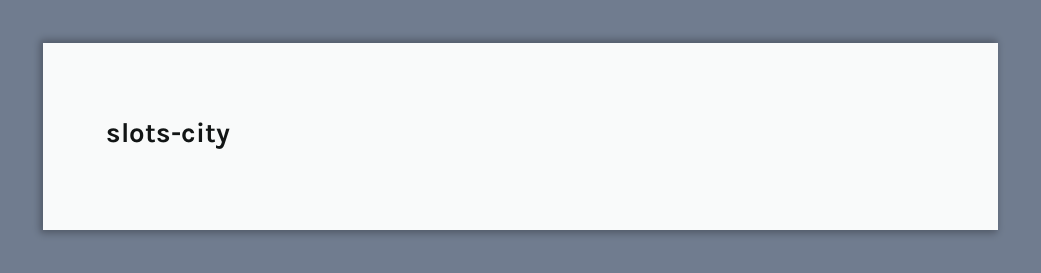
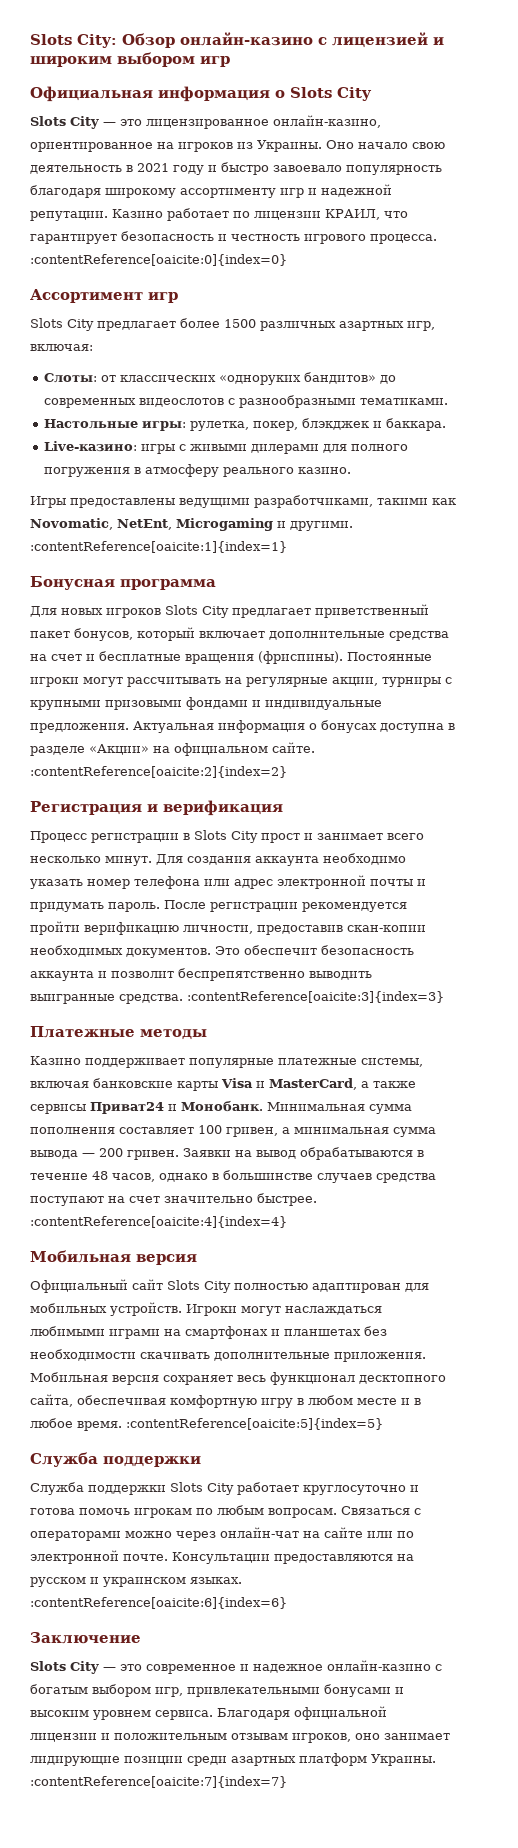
- slots-city
+ Slots City: Обзор онлайн-казино с лицензией и широким выбором игр
+ Официальная информация о Slots City
+ Slots City — это лицензированное онлайн-казино, ориентированное на игроков из Украины. Оно начало свою деятельность в 2021 году и быстро завоевало популярность благодаря широкому ассортименту игр и надежной репутации. Казино работает по лицензии КРАИЛ, что гарантирует безопасность и честность игрового процесса. :contentReference[oaicite:0]{index=0}
+ Ассортимент игр
+ Slots City предлагает более 1500 различных азартных игр, включая:
+ Слоты: от классических «одноруких бандитов» до современных видеослотов с разнообразными тематиками.
+ Настольные игры: рулетка, покер, блэкджек и баккара.
+ Live-казино: игры с живыми дилерами для полного погружения в атмосферу реального казино.
+ Игры предоставлены ведущими разработчиками, такими как Novomatic, NetEnt, Microgaming и другими. :contentReference[oaicite:1]{index=1}
+ Бонусная программа
+ Для новых игроков Slots City предлагает приветственный пакет бонусов, который включает дополнительные средства на счет и бесплатные вращения (фриспины). Постоянные игроки могут рассчитывать на регулярные акции, турниры с крупными призовыми фондами и индивидуальные предложения. Актуальная информация о бонусах доступна в разделе «Акции» на официальном сайте. :contentReference[oaicite:2]{index=2}
+ Регистрация и верификация
+ Процесс регистрации в Slots City прост и занимает всего несколько минут. Для создания аккаунта необходимо указать номер телефона или адрес электронной почты и придумать пароль. После регистрации рекомендуется пройти верификацию личности, предоставив скан-копии необходимых документов. Это обеспечит безопасность аккаунта и позволит беспрепятственно выводить выигранные средства. :contentReference[oaicite:3]{index=3}
+ Платежные методы
+ Казино поддерживает популярные платежные системы, включая банковские карты Visa и MasterCard, а также сервисы Приват24 и Монобанк. Минимальная сумма пополнения составляет 100 гривен, а минимальная сумма вывода — 200 гривен. Заявки на вывод обрабатываются в течение 48 часов, однако в большинстве случаев средства поступают на счет значительно быстрее. :contentReference[oaicite:4]{index=4}
+ Мобильная версия
+ Официальный сайт Slots City полностью адаптирован для мобильных устройств. Игроки могут наслаждаться любимыми играми на смартфонах и планшетах без необходимости скачивать дополнительные приложения. Мобильная версия сохраняет весь функционал десктопного сайта, обеспечивая комфортную игру в любом месте и в любое время. :contentReference[oaicite:5]{index=5}
+ Служба поддержки
+ Служба поддержки Slots City работает круглосуточно и готова помочь игрокам по любым вопросам. Связаться с операторами можно через онлайн-чат на сайте или по электронной почте. Консультации предоставляются на русском и украинском языках. :contentReference[oaicite:6]{index=6}
+ Заключение
+ Slots City — это современное и надежное онлайн-казино с богатым выбором игр, привлекательными бонусами и высоким уровнем сервиса. Благодаря официальной лицензии и положительным отзывам игроков, оно занимает лидирующие позиции среди азартных платформ Украины. :contentReference[oaicite:7]{index=7}

